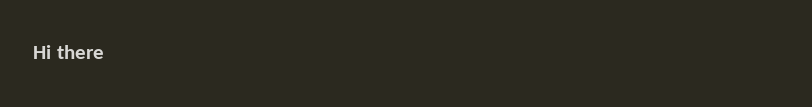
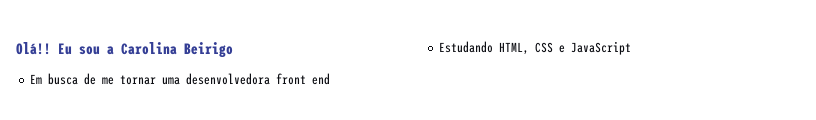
- Hi there
+ Olá!! Eu sou a Carolina Beirigo
+ Em busca de me tornar uma desenvolvedora front end
+ Estudando HTML, CSS e JavaScript

